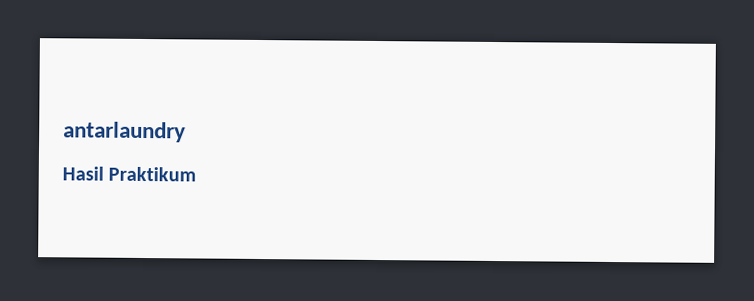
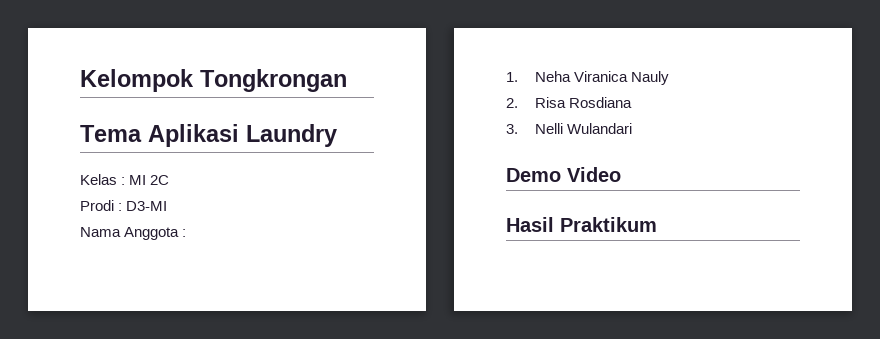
- antarlaundry
+ Kelompok Tongkrongan
+ Tema Aplikasi Laundry
+ Kelas : MI 2C
+ Prodi : D3-MI
+ Nama Anggota :
+ 1. Neha Viranica Nauly
+ 2. Risa Rosdiana
+ 3. Nelli Wulandari
+ Demo Video

